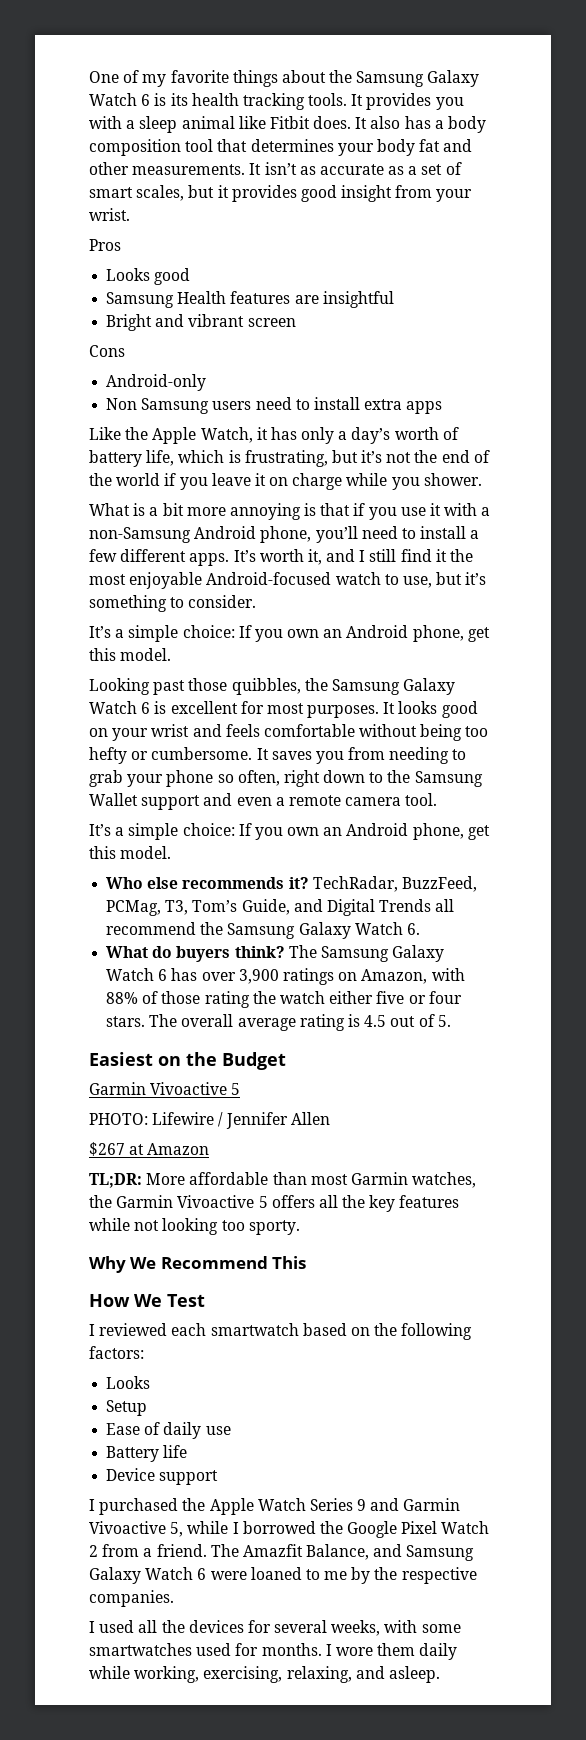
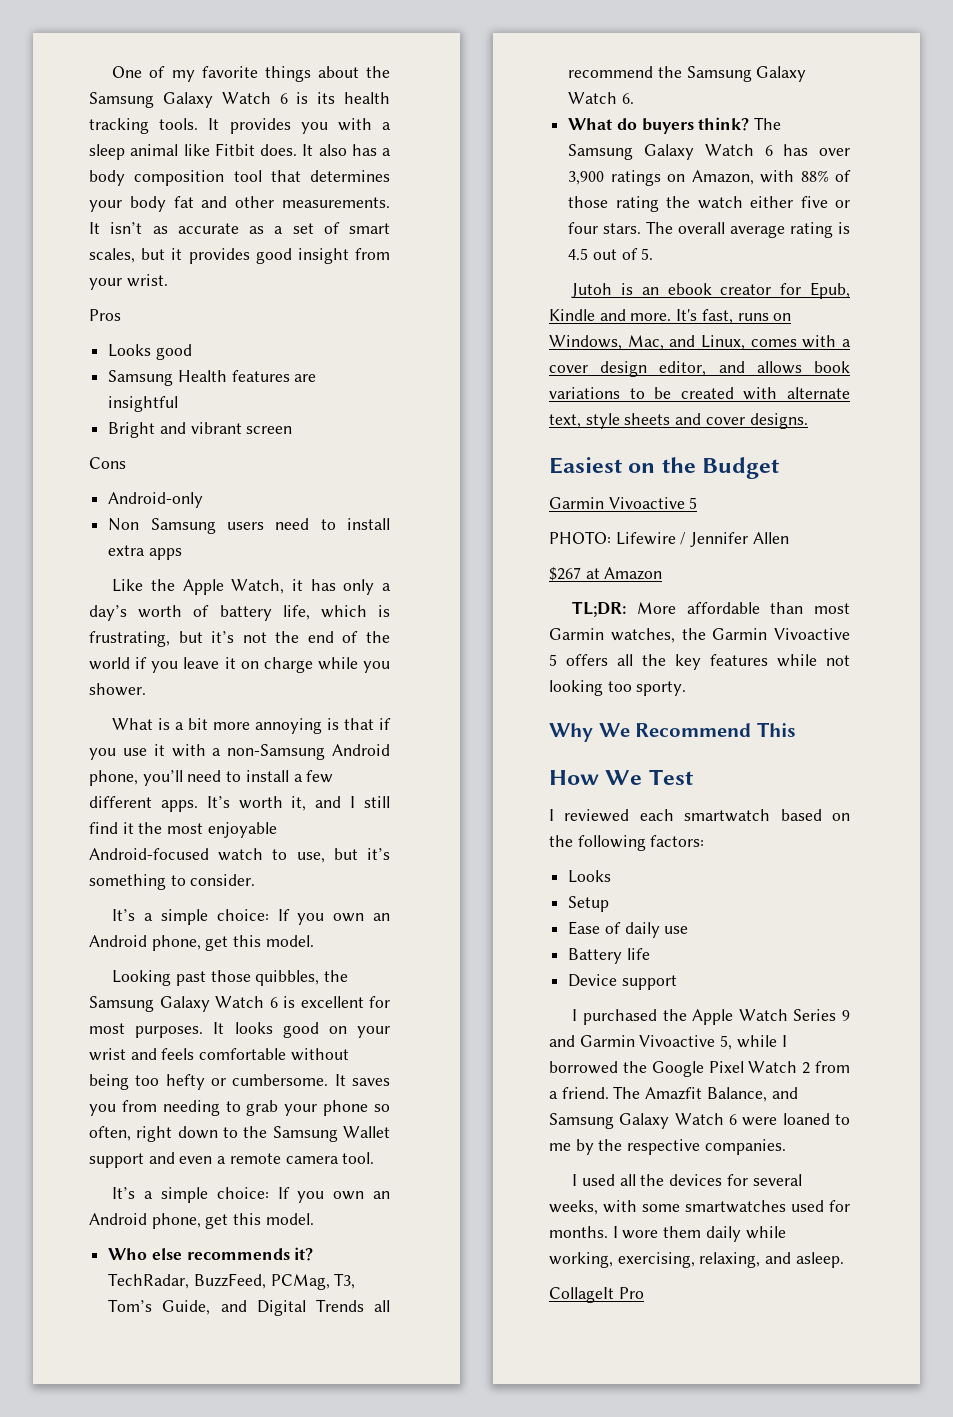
+ Jutoh is an ebook creator for Epub, Kindle and more. It's fast, runs on Windows, Mac, and Linux, comes with a cover design editor, and allows book variations to be created with alternate text, style sheets and cover designs.
+ CollageIt Pro

